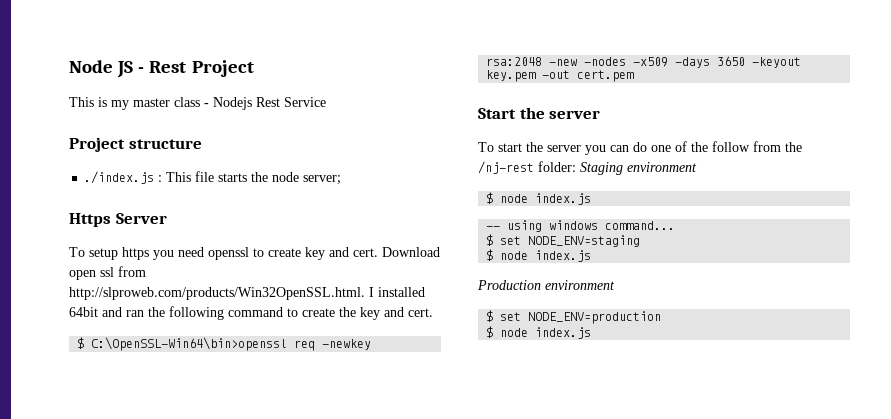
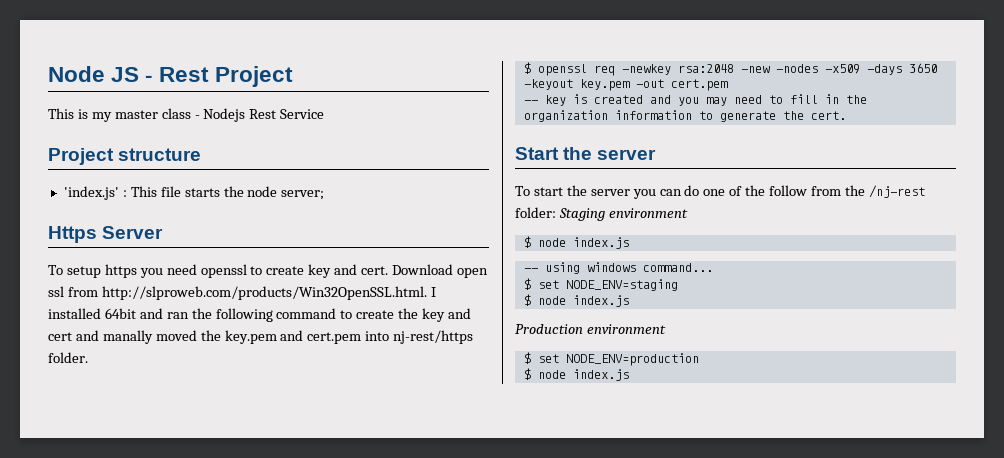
- ./index.js : This file starts the node server;
+ 'index.js' : This file starts the node server;
- Download open ssl from http://slproweb.com/products/Win32OpenSSL.html. I installed 64bit and ran the following command to create the key and cert.
- $ C:\OpenSSL-Win64\bin>openssl req -newkey rsa:2048 -new -nodes -x509 -days 3650 -keyout key.pem -out cert.pem
+ Download open ssl from http://slproweb.com/products/Win32OpenSSL.html. I installed 64bit and ran the following command to create the key and cert and manally moved the key.pem and cert.pem into nj-rest/https folder.
+ $ openssl req -newkey rsa:2048 -new -nodes -x509 -days 3650 -keyout key.pem -out cert.pem
+ -- key is created and you may need to fill in the organization information to generate the cert.

